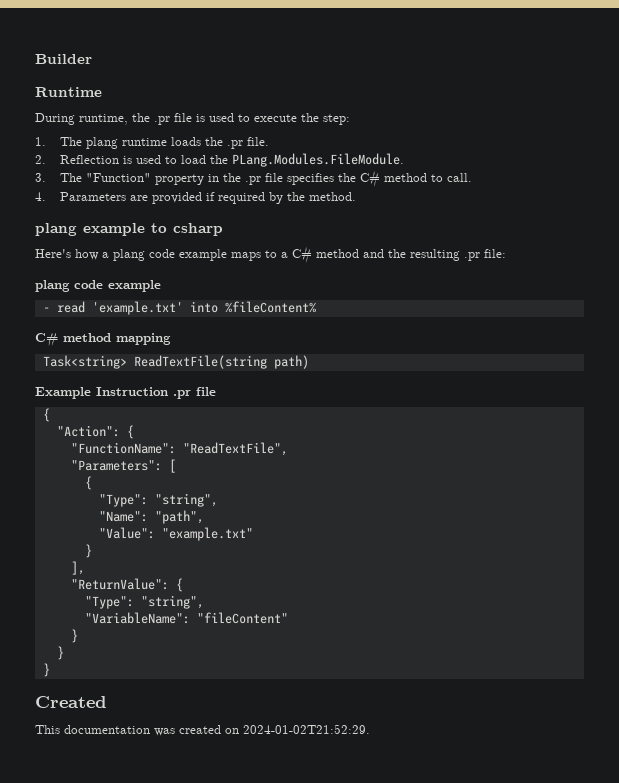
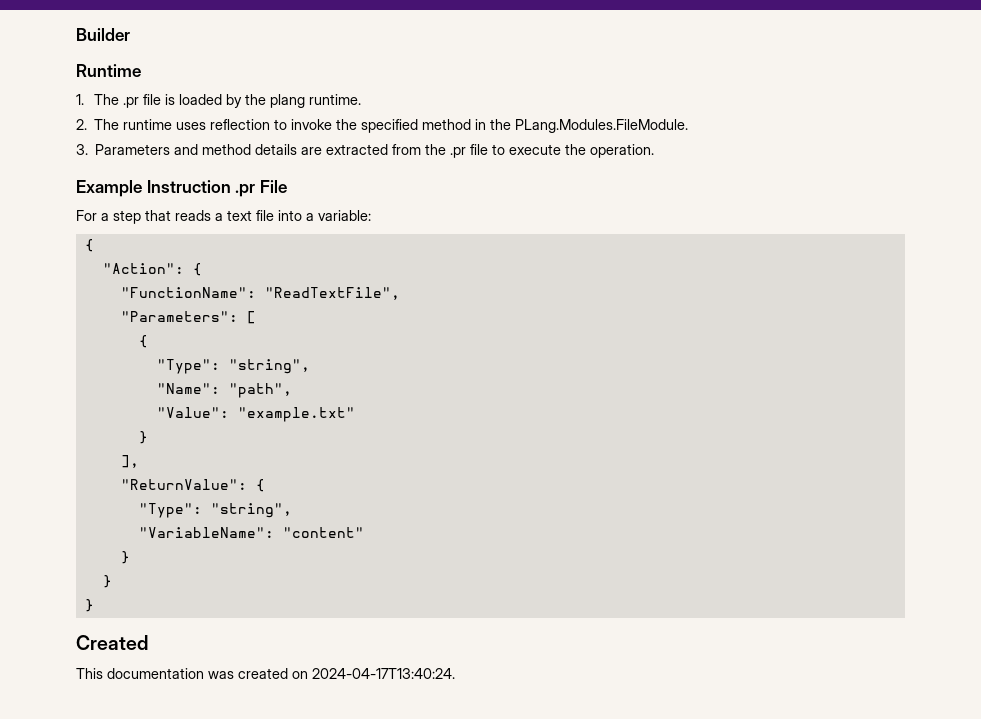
- During runtime, the .pr file is used to execute the step:
- 1. The plang runtime loads the .pr file.
- 2. Reflection is used to load the PLang.Modules.FileModule.
- 3. The "Function" property in the .pr file specifies the C# method to call.
- 4. Parameters are provided if required by the method.
- plang example to csharp
- Here's how a plang code example maps to a C# method and the resulting .pr file:
- plang code example
- - read 'example.txt' into %fileContent%
- C# method mapping
- Task<string> ReadTextFile(string path)
- Example Instruction .pr file
+ 1. The .pr file is loaded by the plang runtime.
+ 2. The runtime uses reflection to invoke the specified method in the PLang.Modules.FileModule.
+ 3. Parameters and method details are extracted from the .pr file to execute the operation.
+ Example Instruction .pr File
+ For a step that reads a text file into a variable:
- "VariableName": "fileContent"
+ "VariableName": "content"
- This documentation was created on 2024-01-02T21:52:29.
+ This documentation was created on 2024-04-17T13:40:24.

